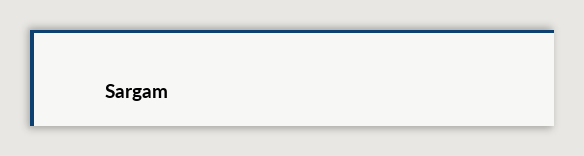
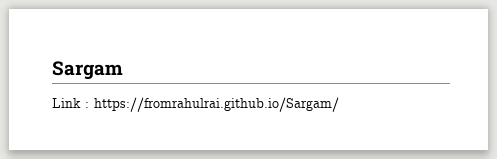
+ Link : https://fromrahulrai.github.io/Sargam/

